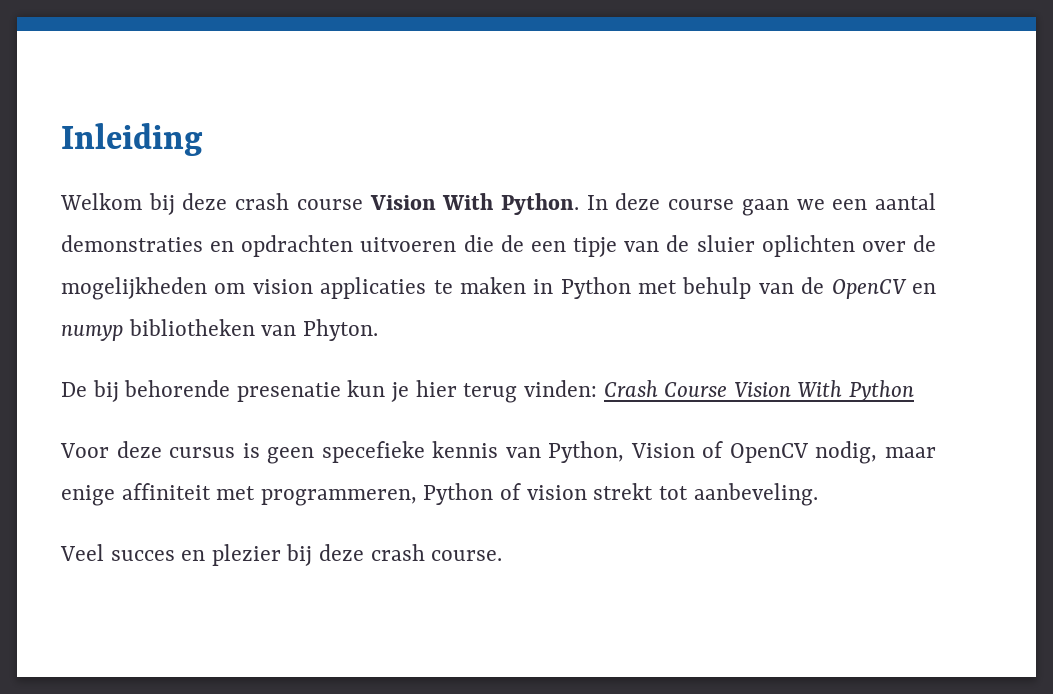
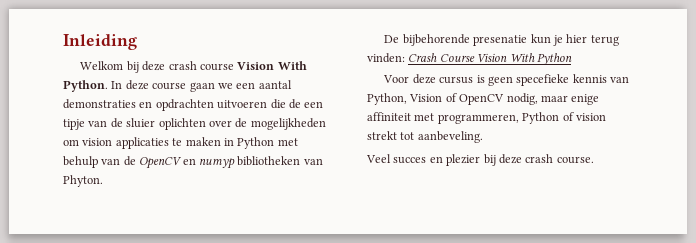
- De bij behorende presenatie kun je hier terug vinden: Crash Course Vision With Python
+ De bijbehorende presenatie kun je hier terug vinden: Crash Course Vision With Python

